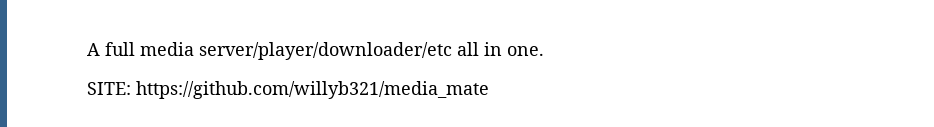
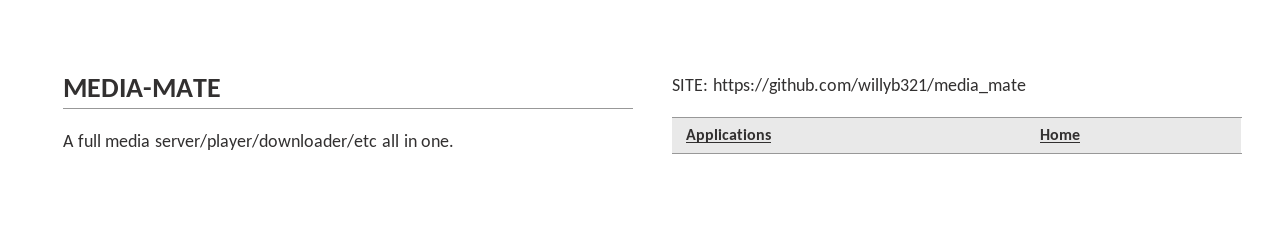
+ MEDIA-MATE
+ Applications | Home

